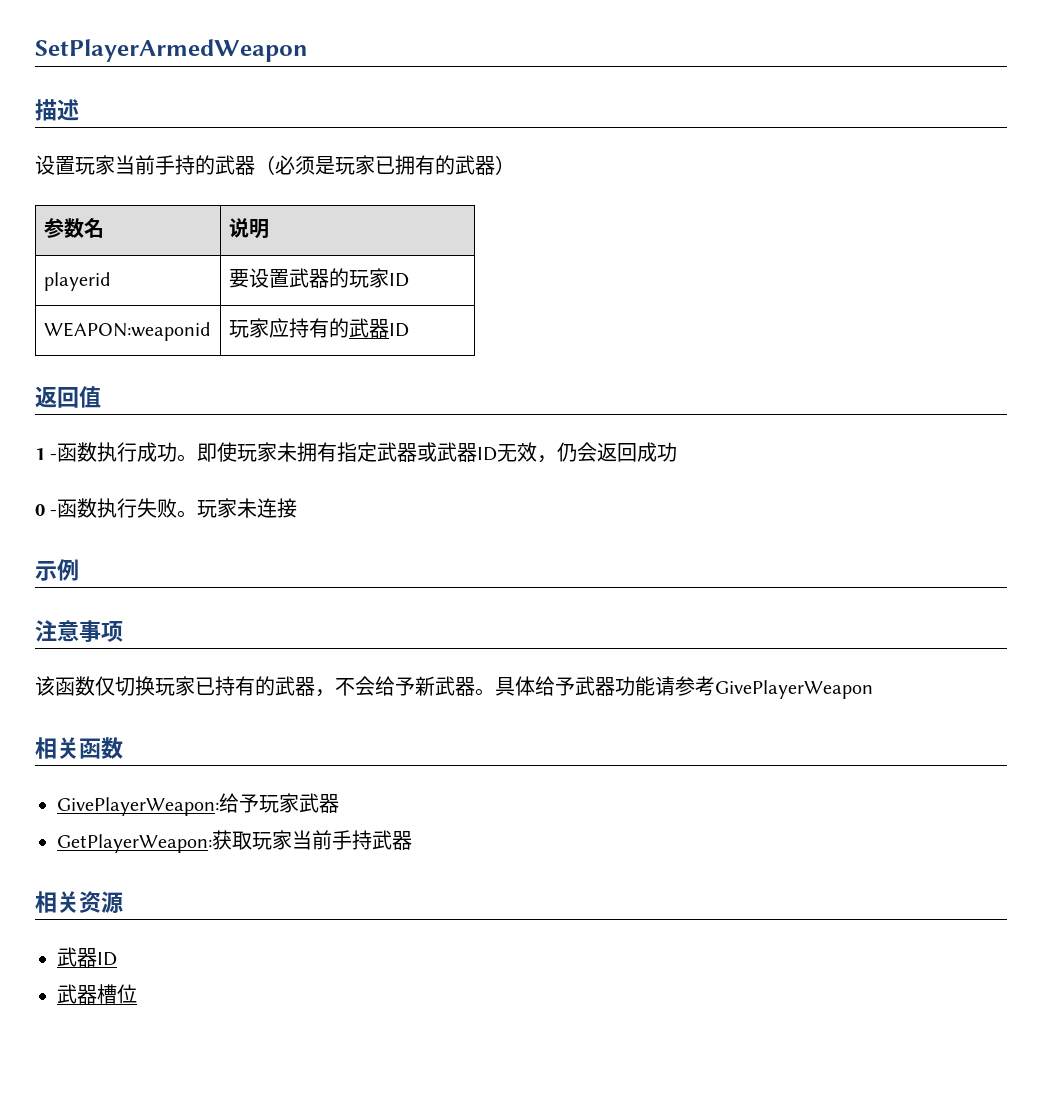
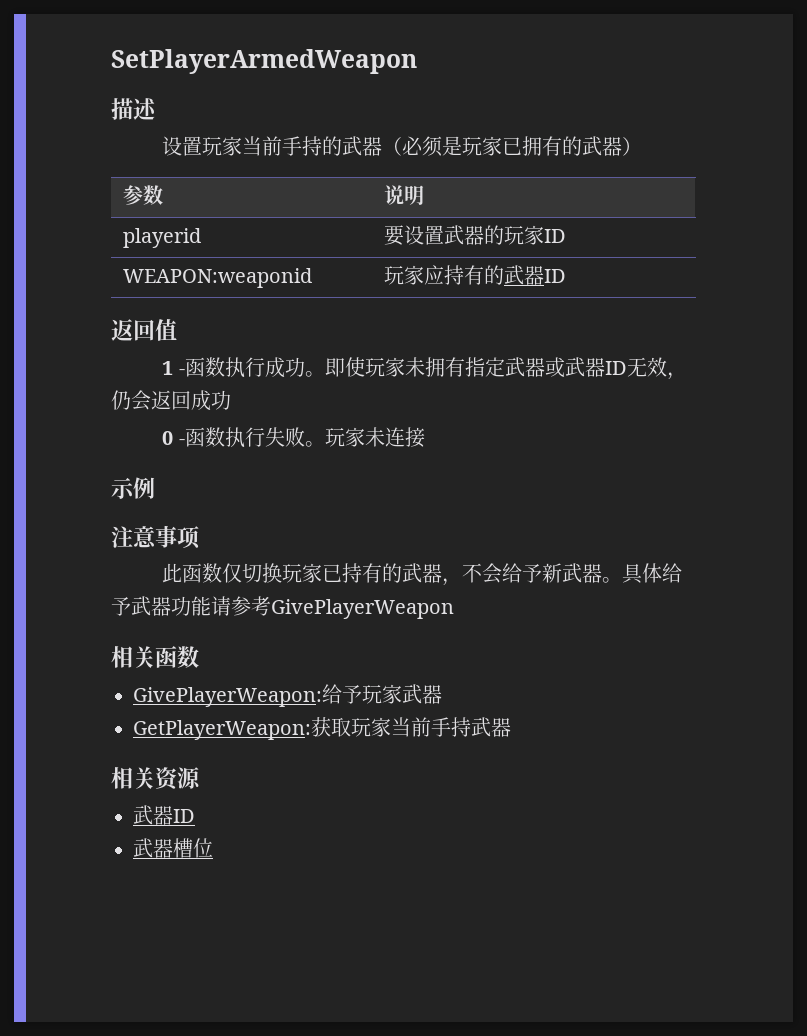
- 参数名 | 说明
+ 参数 | 说明
- 该函数仅切换玩家已持有的武器，不会给予新武器。
+ 此函数仅切换玩家已持有的武器，不会给予新武器。

